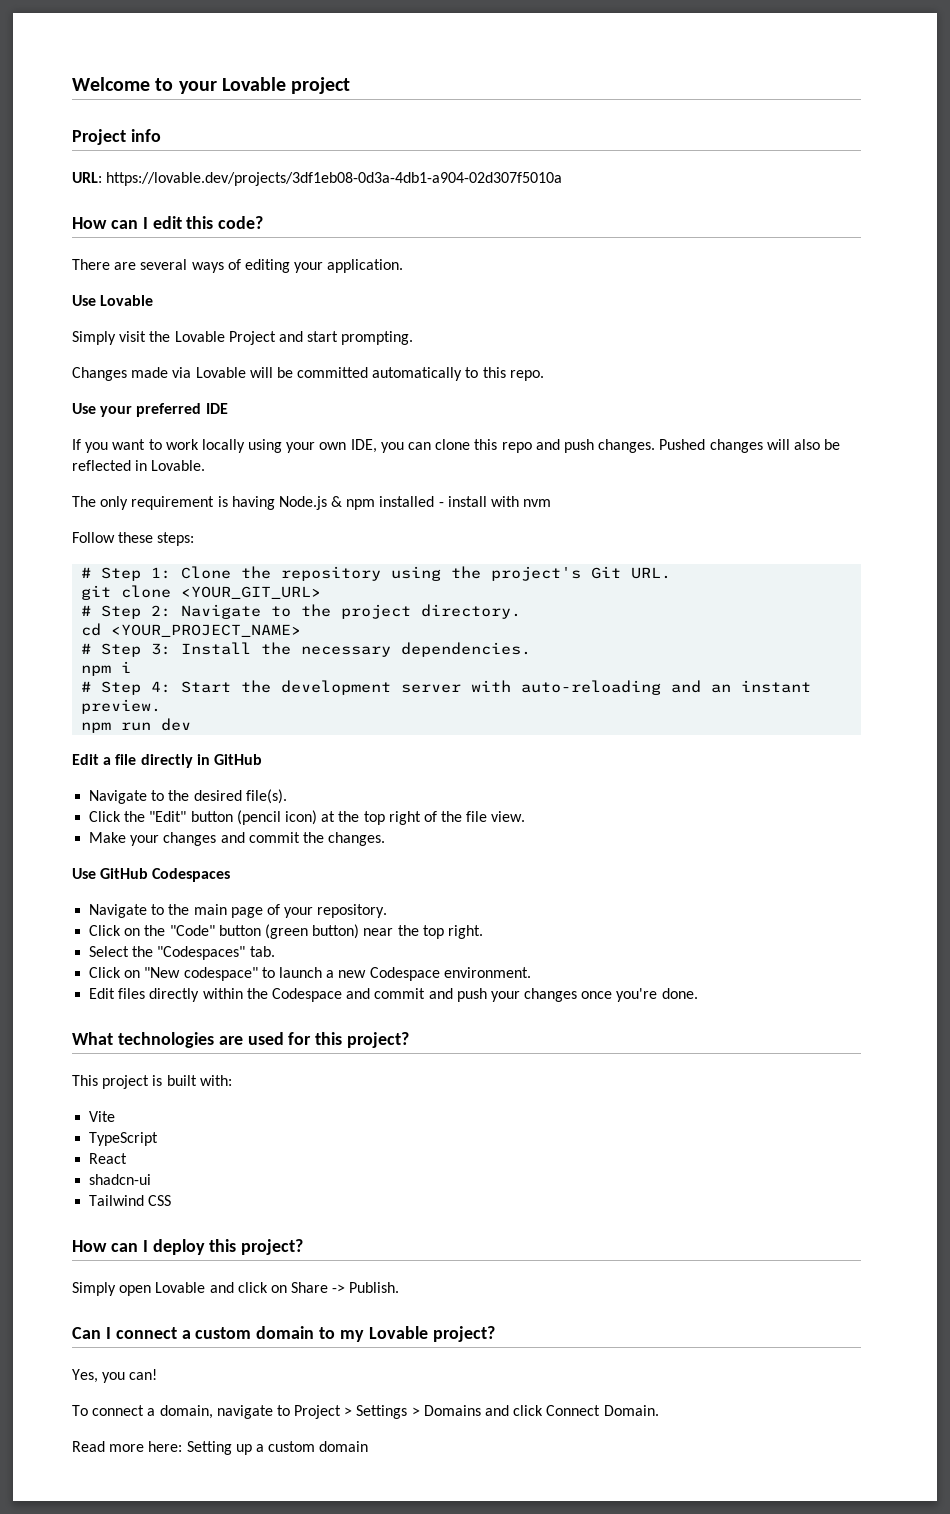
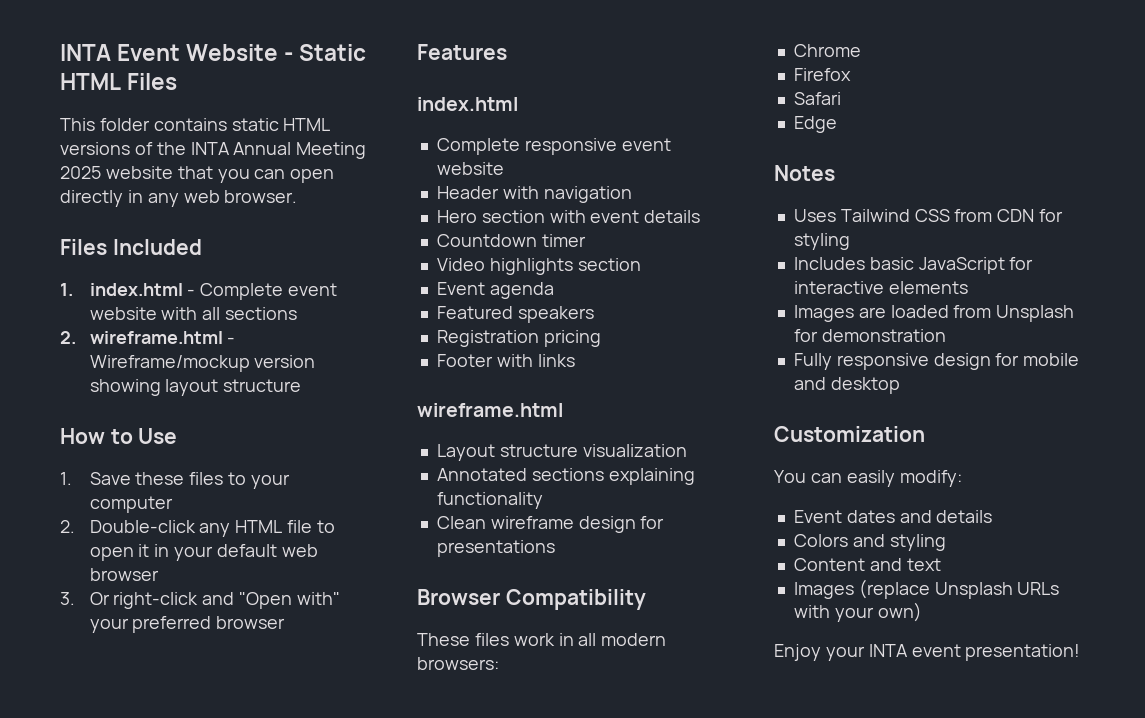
- Welcome to your Lovable project
- Project info
- URL: https://lovable.dev/projects/3df1eb08-0d3a-4db1-a904-02d307f5010a
- How can I edit this code?
- There are several ways of editing your application.
- Use Lovable
- Simply visit the Lovable Project and start prompting.
- Changes made via Lovable will be committed automatically to this repo.
- Use your preferred IDE
- If you want to work locally using your own IDE, you can clone this repo and push changes. Pushed changes will also be reflected in Lovable.
- The only requirement is having Node.js & npm installed - install with nvm
- Follow these steps:
- # Step 1: Clone the repository using the project's Git URL.
- git clone <YOUR_GIT_URL>
- # Step 2: Navigate to the project directory.
- cd <YOUR_PROJECT_NAME>
- # Step 3: Install the necessary dependencies.
- npm i
- # Step 4: Start the development server with auto-reloading and an instant preview.
- npm run dev
- Edit a file directly in GitHub
- Navigate to the desired file(s).
- Click the "Edit" button (pencil icon) at the top right of the file view.
- Make your changes and commit the changes.
- Use GitHub Codespaces
- Navigate to the main page of your repository.
- Click on the "Code" button (green button) near the top right.
- Select the "Codespaces" tab.
- Click on "New codespace" to launch a new Codespace environment.
- Edit files directly within the Codespace and commit and push your changes once you're done.
- What technologies are used for this project?
- This project is built with:
- Vite
- TypeScript
- React
- shadcn-ui
- Tailwind CSS
- How can I deploy this project?
- Simply open Lovable and click on Share -> Publish.
- Can I connect a custom domain to my Lovable project?
- Yes, you can!
- To connect a domain, navigate to Project > Settings > Domains and click Connect Domain.
- Read more here: Setting up a custom domain
+ INTA Event Website - Static HTML Files
+ This folder contains static HTML versions of the INTA Annual Meeting 2025 website that you can open directly in any web browser.
+ Files Included
+ 1. index.html - Complete event website with all sections
+ 2. wireframe.html - Wireframe/mockup version showing layout structure
+ How to Use
+ 1. Save these files to your computer
+ 2. Double-click any HTML file to open it in your default web browser
+ 3. Or right-click and "Open with" your preferred browser
+ Features
+ index.html
+ Complete responsive event website
+ Header with navigation
+ Hero section with event details
+ Countdown timer
+ Video highlights section
+ Event agenda
+ Featured speakers
+ Registration pricing
+ Footer with links
+ wireframe.html
+ Layout structure visualization
+ Annotated sections explaining functionality
+ Clean wireframe design for presentations
+ Browser Compatibility
+ These files work in all modern browsers:
+ Chrome
+ Firefox
+ Safari
+ Edge
+ Notes
+ Uses Tailwind CSS from CDN for styling
+ Includes basic JavaScript for interactive elements
+ Images are loaded from Unsplash for demonstration
+ Fully responsive design for mobile and desktop
+ Customization
+ You can easily modify:
+ Event dates and details
+ Colors and styling
+ Content and text
+ Images (replace Unsplash URLs with your own)
+ Enjoy your INTA event presentation!

